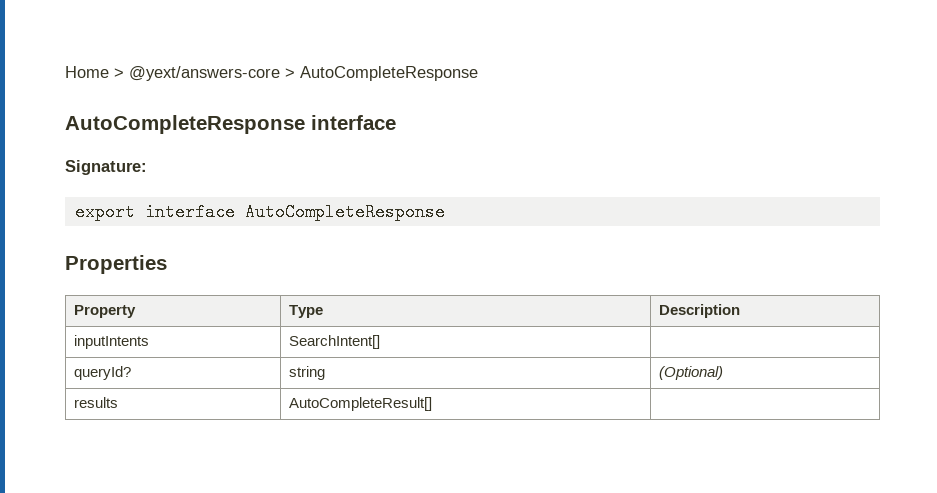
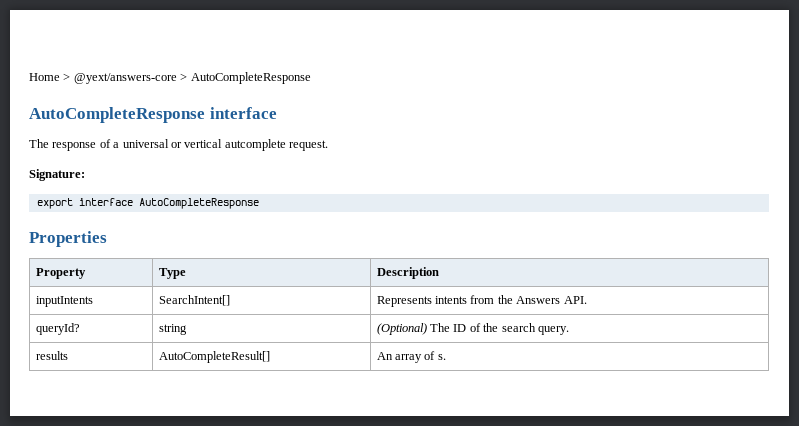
+ The response of a universal or vertical autcomplete request.
- inputIntents | SearchIntent[] |
- queryId? | string | (Optional)
- results | AutoCompleteResult[] |
+ inputIntents | SearchIntent[] | Represents intents from the Answers API.
+ queryId? | string | (Optional) The ID of the search query.
+ results | AutoCompleteResult[] | An array of s.

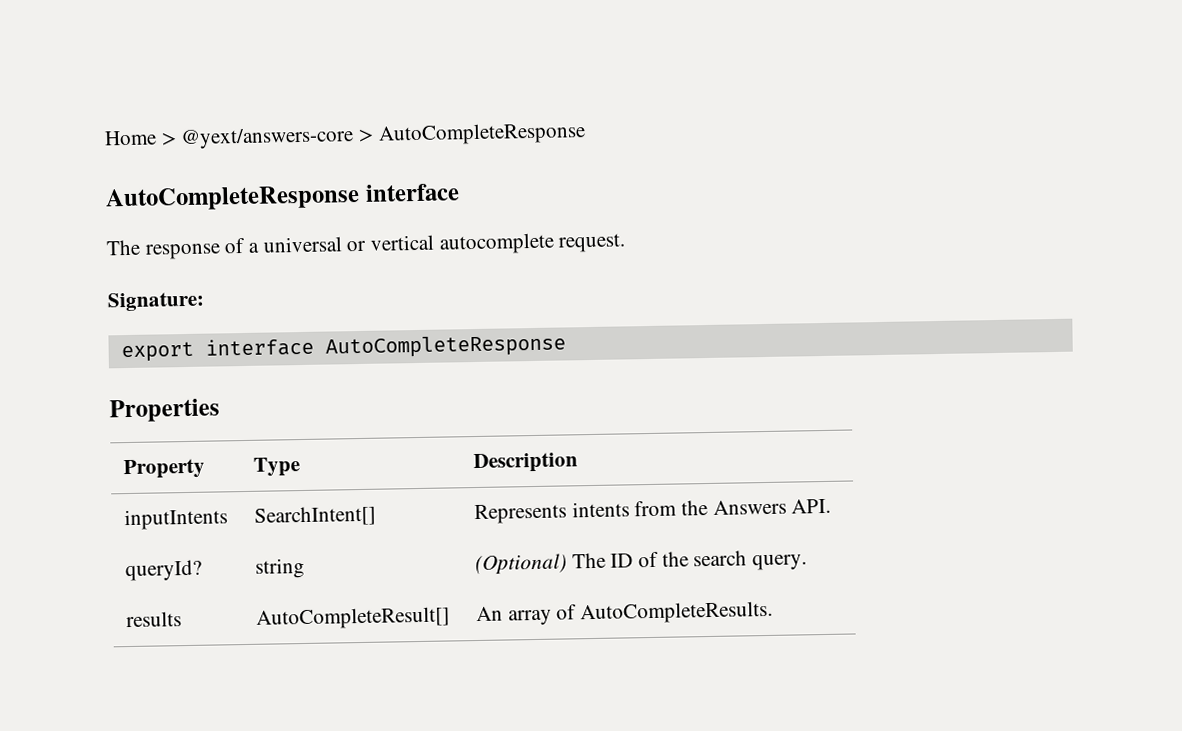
- The response of a universal or vertical autcomplete request.
+ The response of a universal or vertical autocomplete request.
- results | AutoCompleteResult[] | An array of s.
+ results | AutoCompleteResult[] | An array of AutoCompleteResults.

